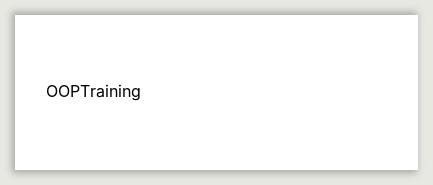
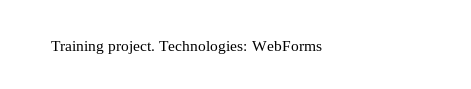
- OOPTraining
+ Training project. Technologies: WebForms

